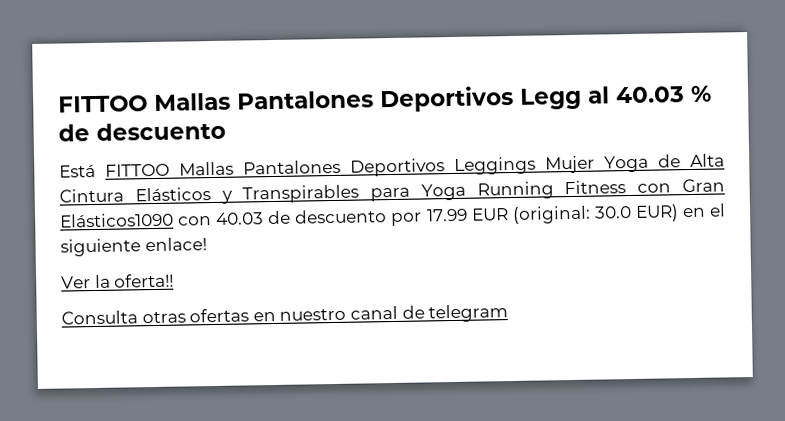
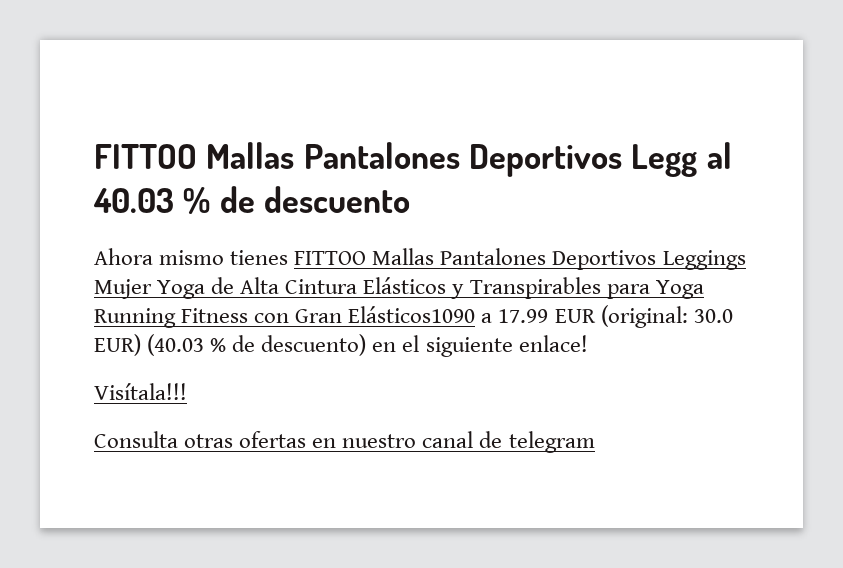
- Está FITTOO Mallas Pantalones Deportivos Leggings Mujer Yoga de Alta Cintura Elásticos y Transpirables para Yoga Running Fitness con Gran Elásticos1090 con 40.03 de descuento por 17.99 EUR (original: 30.0 EUR) en el siguiente enlace!
+ Ahora mismo tienes FITTOO Mallas Pantalones Deportivos Leggings Mujer Yoga de Alta Cintura Elásticos y Transpirables para Yoga Running Fitness con Gran Elásticos1090 a 17.99 EUR (original: 30.0 EUR) (40.03 % de descuento) en el siguiente enlace!
- Ver la oferta!!
+ Visítala!!!

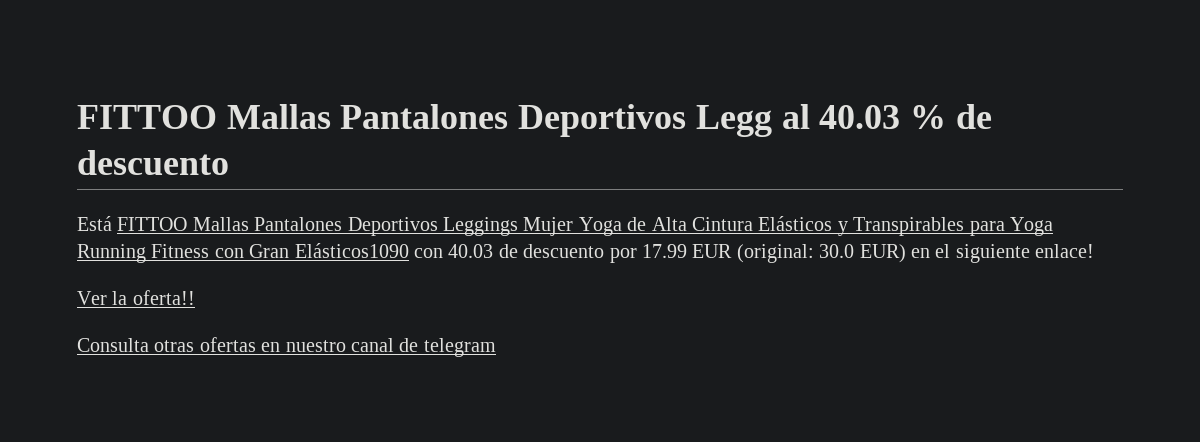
- Ahora mismo tienes FITTOO Mallas Pantalones Deportivos Leggings Mujer Yoga de Alta Cintura Elásticos y Transpirables para Yoga Running Fitness con Gran Elásticos1090 a 17.99 EUR (original: 30.0 EUR) (40.03 % de descuento) en el siguiente enlace!
+ Está FITTOO Mallas Pantalones Deportivos Leggings Mujer Yoga de Alta Cintura Elásticos y Transpirables para Yoga Running Fitness con Gran Elásticos1090 con 40.03 de descuento por 17.99 EUR (original: 30.0 EUR) en el siguiente enlace!
- Visítala!!!
+ Ver la oferta!!

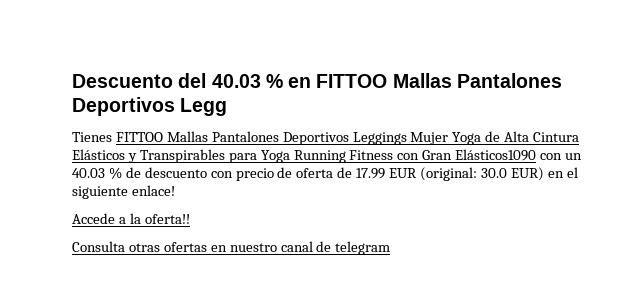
- FITTOO Mallas Pantalones Deportivos Legg al 40.03 % de descuento
- Está FITTOO Mallas Pantalones Deportivos Leggings Mujer Yoga de Alta Cintura Elásticos y Transpirables para Yoga Running Fitness con Gran Elásticos1090 con 40.03 de descuento por 17.99 EUR (original: 30.0 EUR) en el siguiente enlace!
+ Descuento del 40.03 % en FITTOO Mallas Pantalones Deportivos Legg
+ Tienes FITTOO Mallas Pantalones Deportivos Leggings Mujer Yoga de Alta Cintura Elásticos y Transpirables para Yoga Running Fitness con Gran Elásticos1090 con un 40.03 % de descuento con precio de oferta de 17.99 EUR (original: 30.0 EUR) en el siguiente enlace!
- Ver la oferta!!
+ Accede a la oferta!!

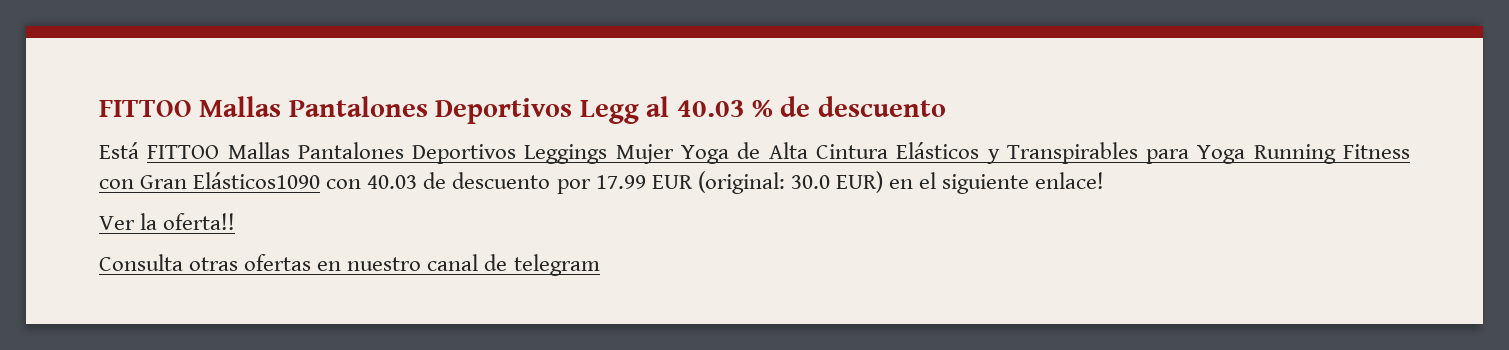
- Descuento del 40.03 % en FITTOO Mallas Pantalones Deportivos Legg
- Tienes FITTOO Mallas Pantalones Deportivos Leggings Mujer Yoga de Alta Cintura Elásticos y Transpirables para Yoga Running Fitness con Gran Elásticos1090 con un 40.03 % de descuento con precio de oferta de 17.99 EUR (original: 30.0 EUR) en el siguiente enlace!
+ FITTOO Mallas Pantalones Deportivos Legg al 40.03 % de descuento
+ Está FITTOO Mallas Pantalones Deportivos Leggings Mujer Yoga de Alta Cintura Elásticos y Transpirables para Yoga Running Fitness con Gran Elásticos1090 con 40.03 de descuento por 17.99 EUR (original: 30.0 EUR) en el siguiente enlace!
- Accede a la oferta!!
+ Ver la oferta!!

